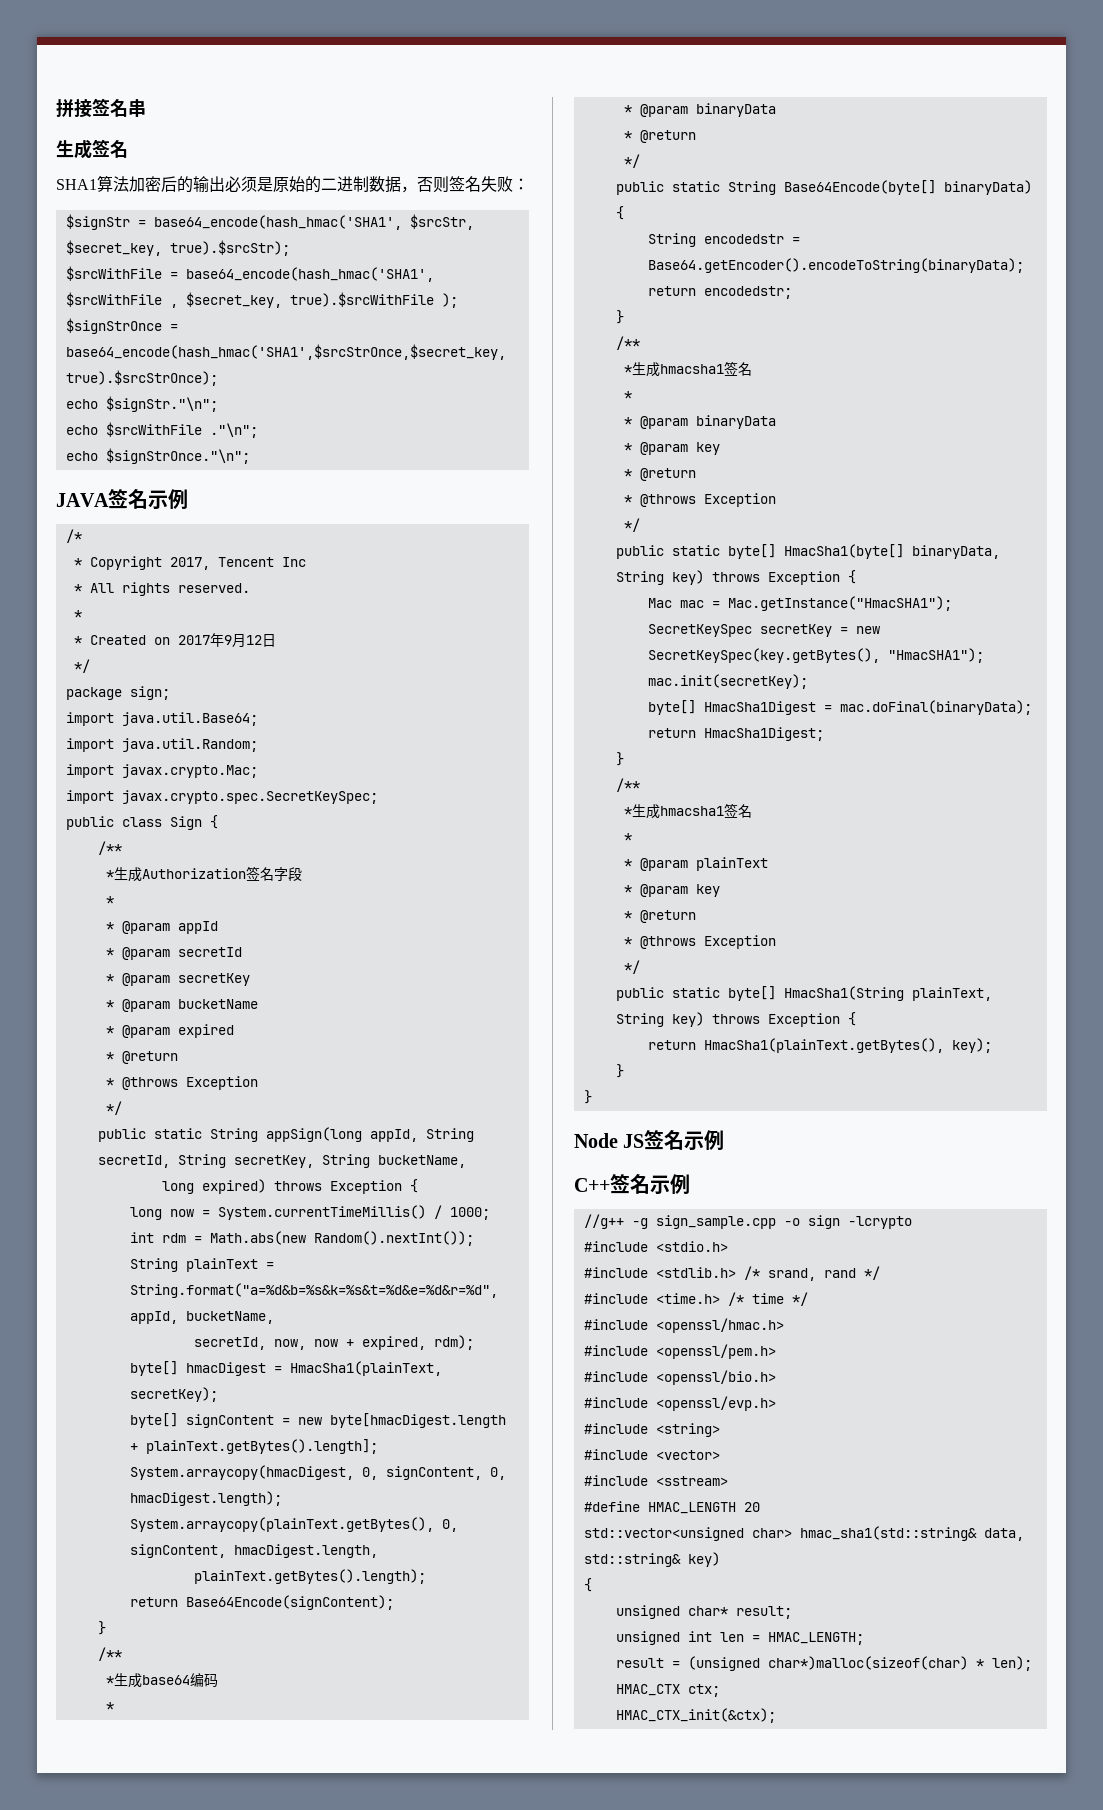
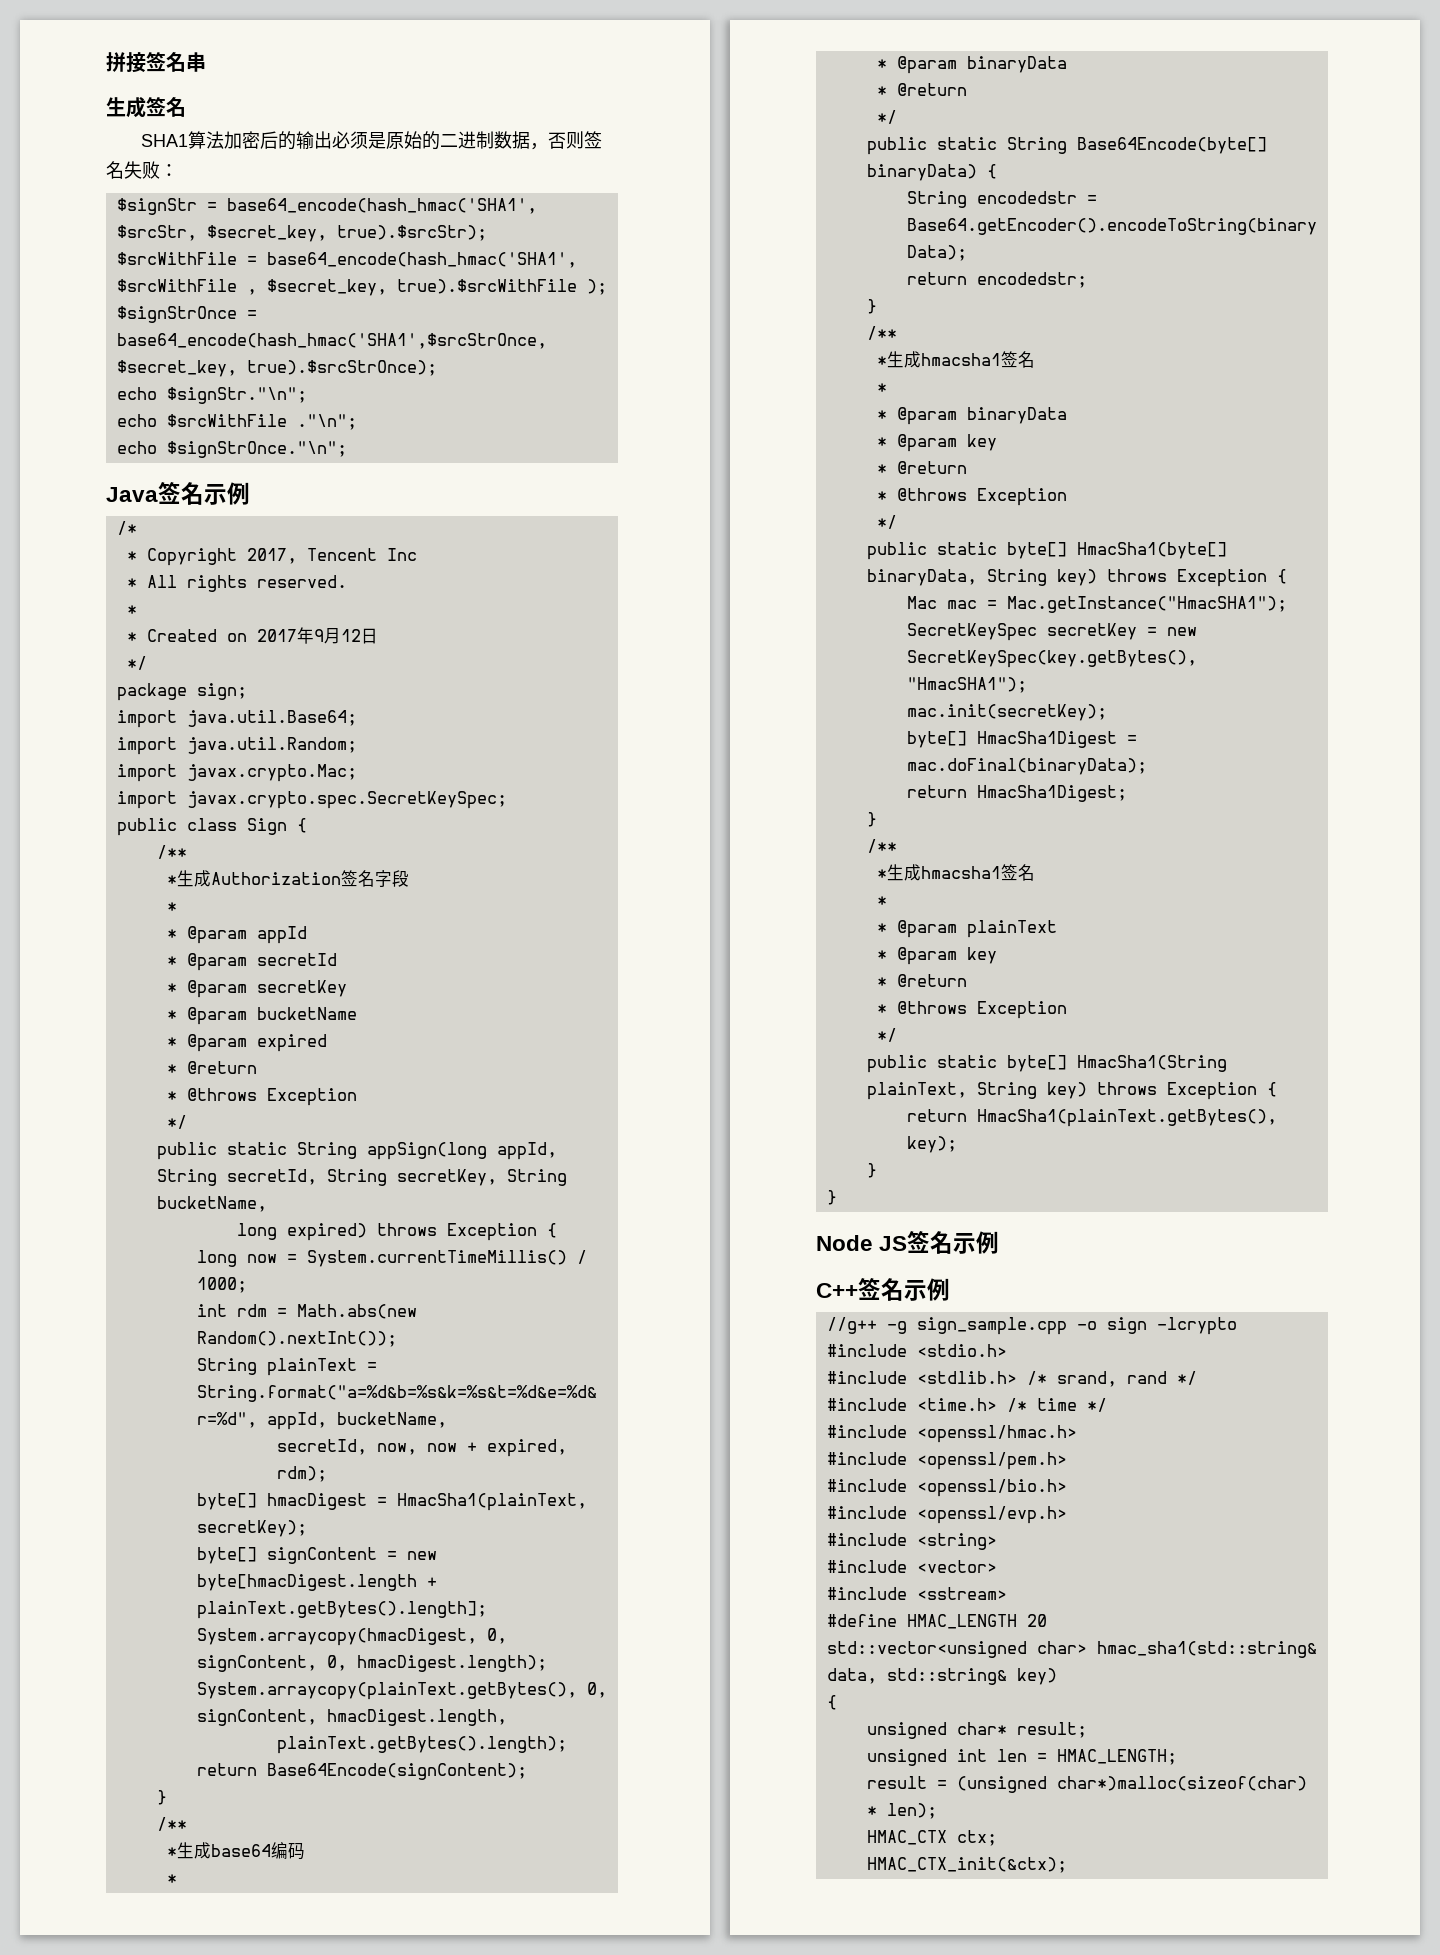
- JAVA签名示例
+ Java签名示例

